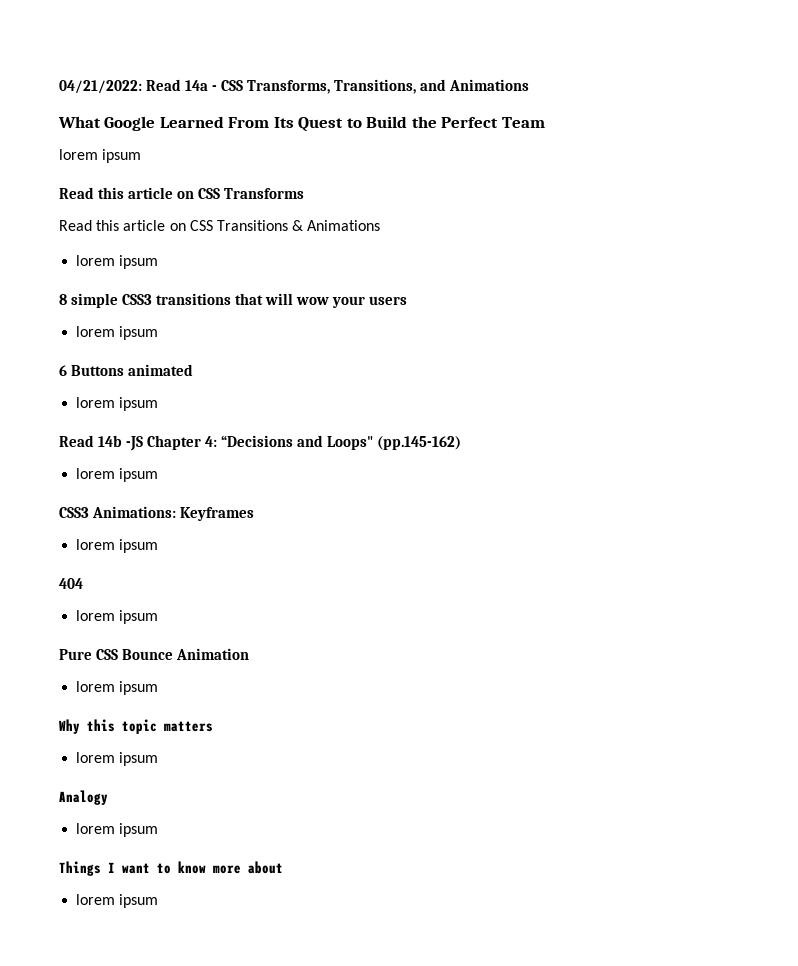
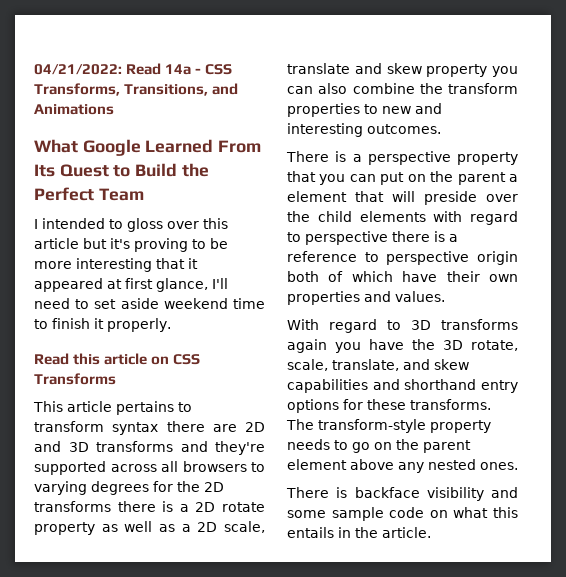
  What Google Learned From Its Quest to Build the Perfect Team
- lorem ipsum
+ I intended to gloss over this article but it's proving to be more interesting that it appeared at first glance, I'll need to set aside weekend time to finish it properly.
- Read this article on CSS Transitions & Animations
- lorem ipsum
- 8 simple CSS3 transitions that will wow your users
- lorem ipsum
- 6 Buttons animated
- lorem ipsum
- Read 14b -JS Chapter 4: “Decisions and Loops" (pp.145-162)
- lorem ipsum
- CSS3 Animations: Keyframes
- lorem ipsum
- 404
- lorem ipsum
- Pure CSS Bounce Animation
- lorem ipsum
- Why this topic matters
- lorem ipsum
- Analogy
- lorem ipsum
- Things I want to know more about
- lorem ipsum
+ This article pertains to transform syntax there are 2D and 3D transforms and they're supported across all browsers to varying degrees for the 2D transforms there is a 2D rotate property as well as a 2D scale, translate and skew property you can also combine the transform properties to new and interesting outcomes.
+ There is a perspective property that you can put on the parent a element that will preside over the child elements with regard to perspective there is a reference to perspective origin both of which have their own properties and values.
+ With regard to 3D transforms again you have the 3D rotate, scale, translate, and skew capabilities and shorthand entry options for these transforms. The transform-style property needs to go on the parent element above any nested ones.
+ There is backface visibility and some sample code on what this entails in the article.

